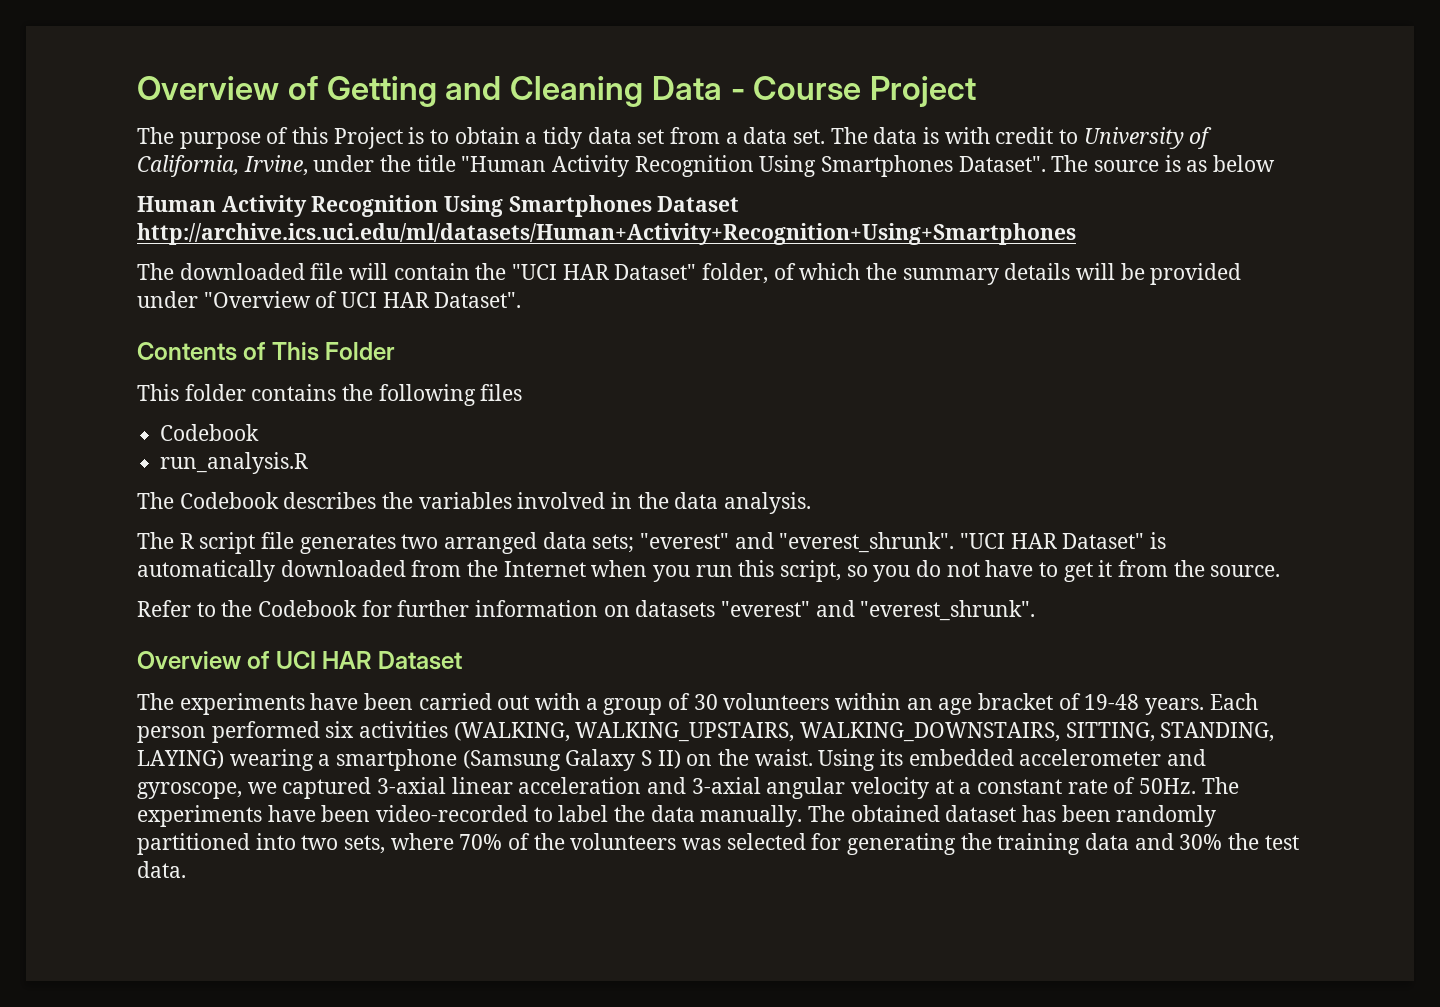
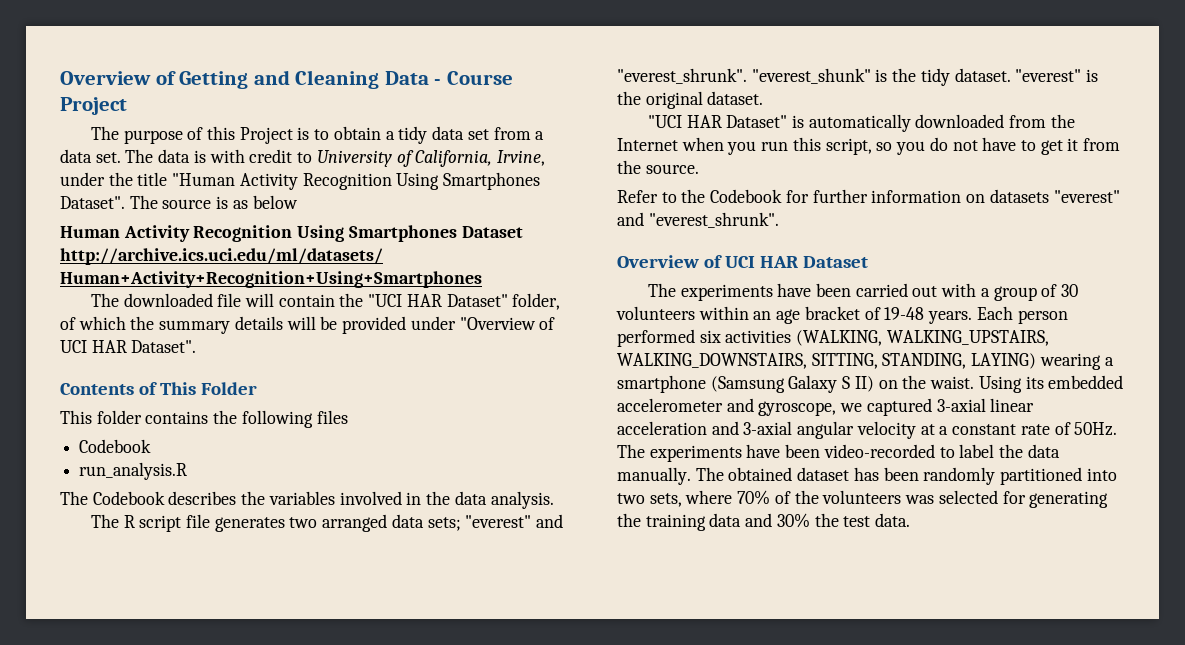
- The R script file generates two arranged data sets; "everest" and "everest_shrunk". "UCI HAR Dataset" is automatically downloaded from the Internet when you run this script, so you do not have to get it from the source.
+ The R script file generates two arranged data sets; "everest" and "everest_shrunk". "everest_shunk" is the tidy dataset. "everest" is the original dataset.
+ "UCI HAR Dataset" is automatically downloaded from the Internet when you run this script, so you do not have to get it from the source.

